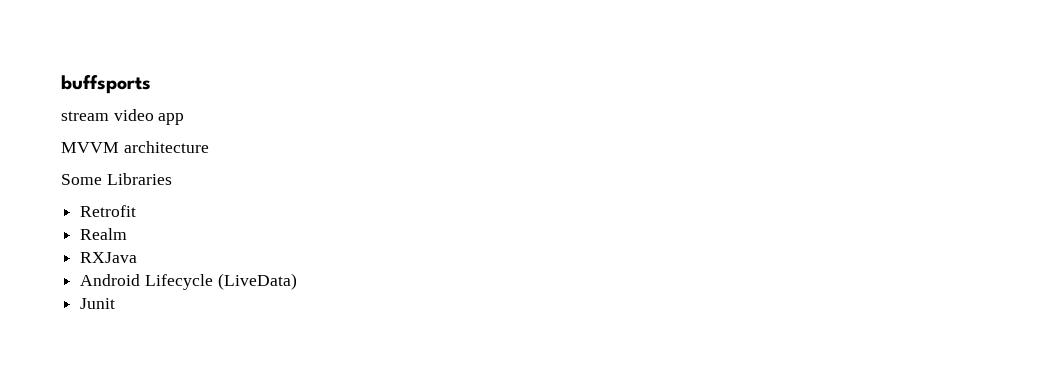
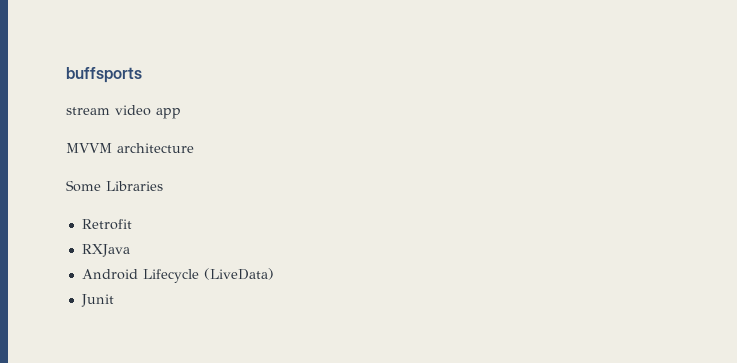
- Realm

